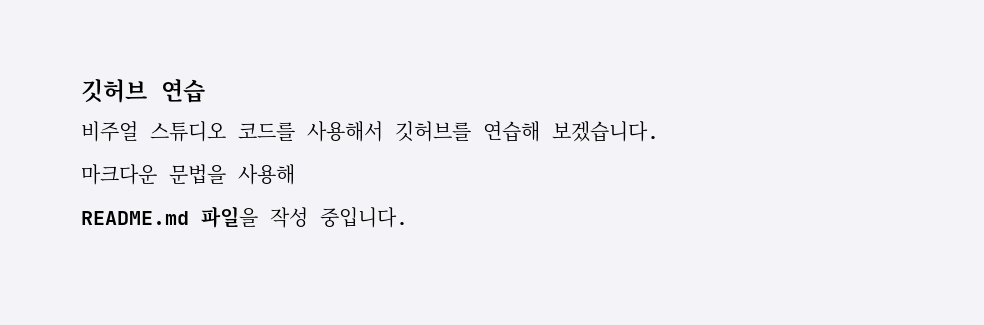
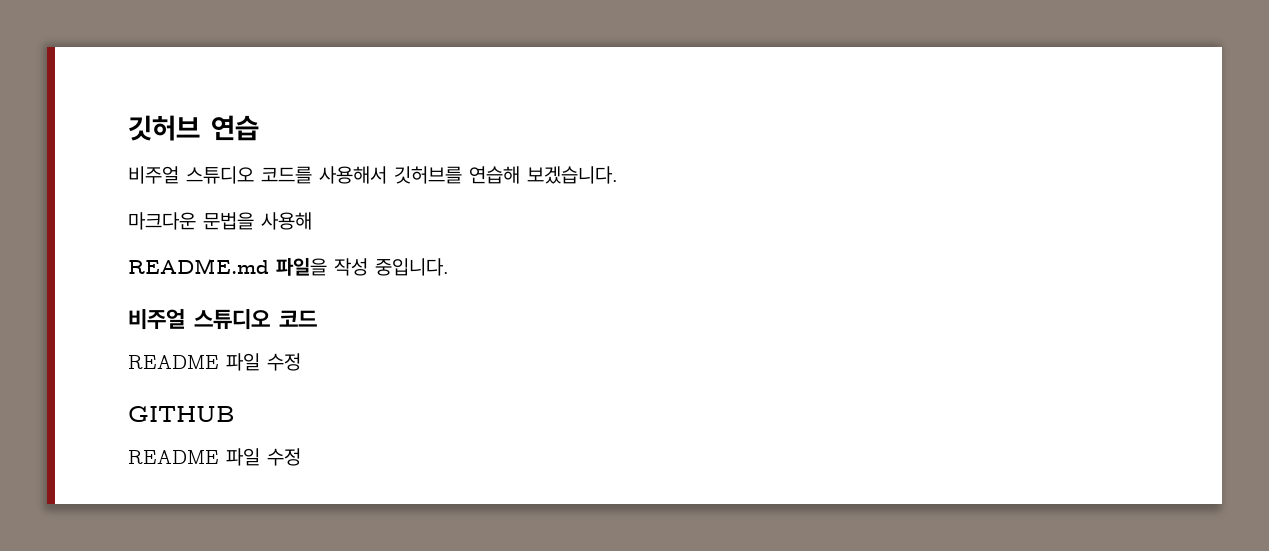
+ 비주얼 스튜디오 코드
+ README 파일 수정
+ GITHUB
+ README 파일 수정

